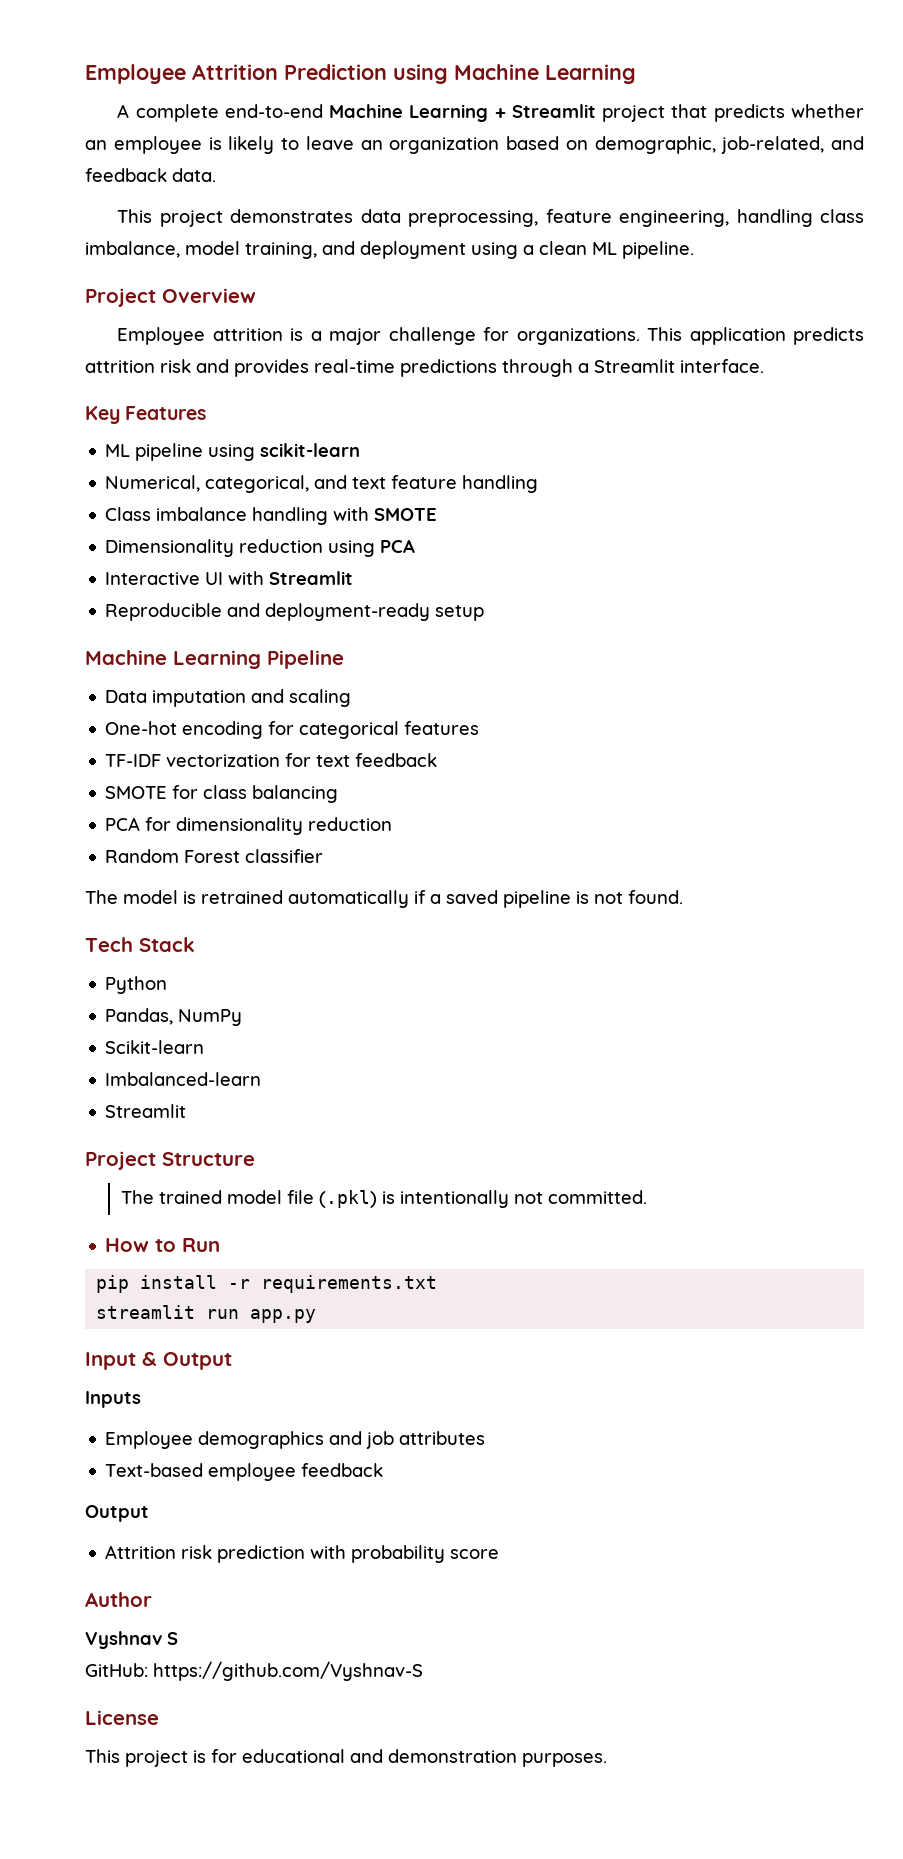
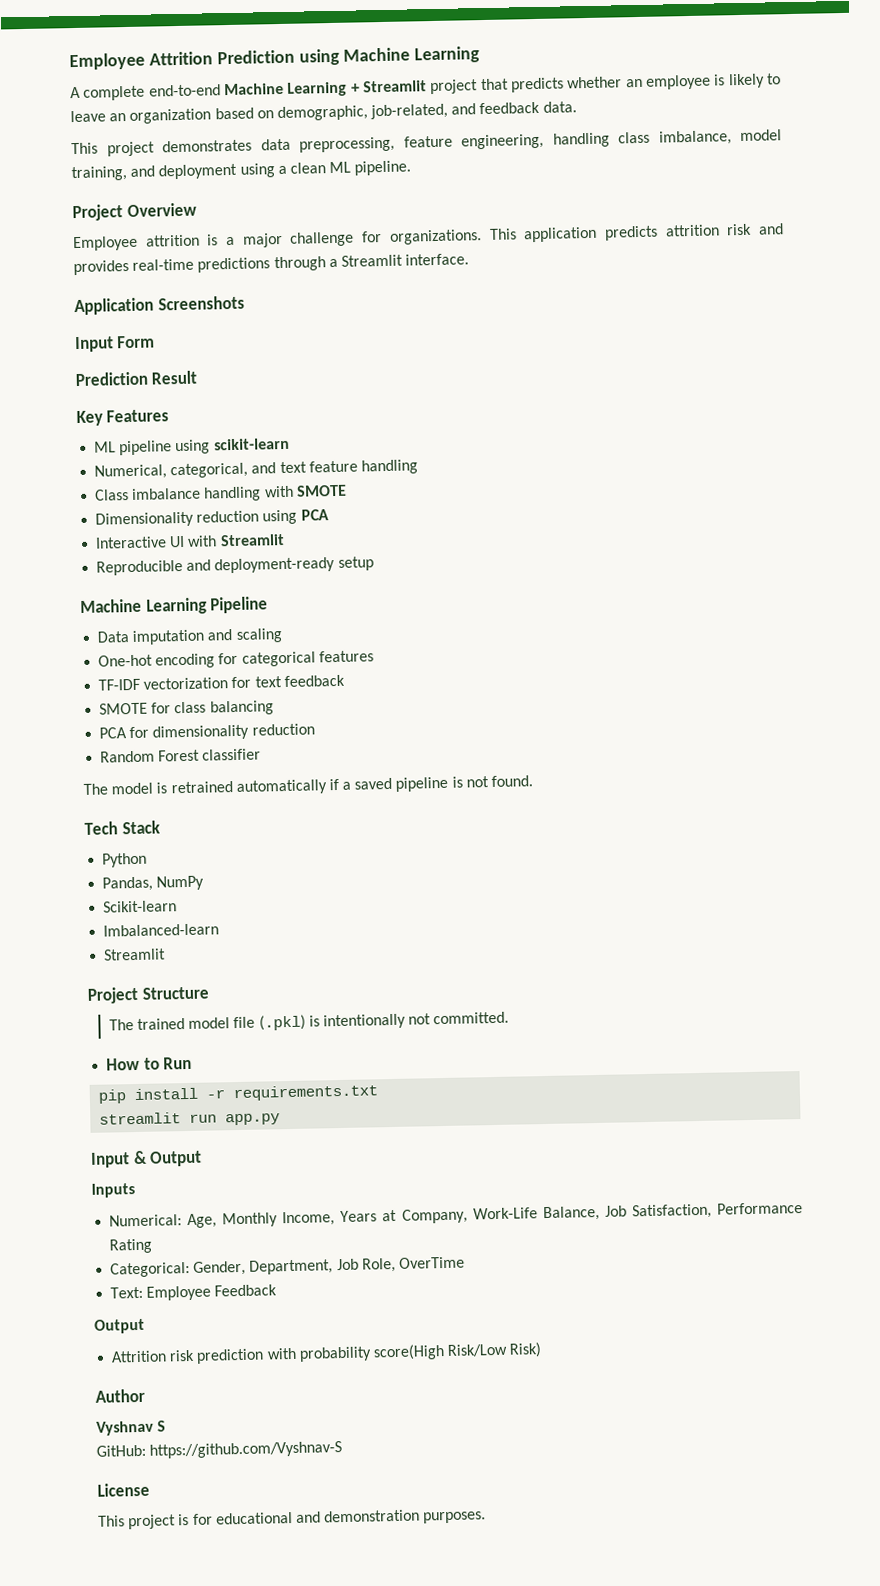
+ Application Screenshots
+ Input Form
+ Prediction Result
- Employee demographics and job attributes
- Text-based employee feedback
+ Numerical: Age, Monthly Income, Years at Company, Work-Life Balance, Job Satisfaction, Performance Rating
+ Categorical: Gender, Department, Job Role, OverTime
+ Text: Employee Feedback
- Attrition risk prediction with probability score
+ Attrition risk prediction with probability score(High Risk/Low Risk)

